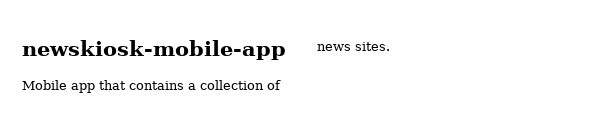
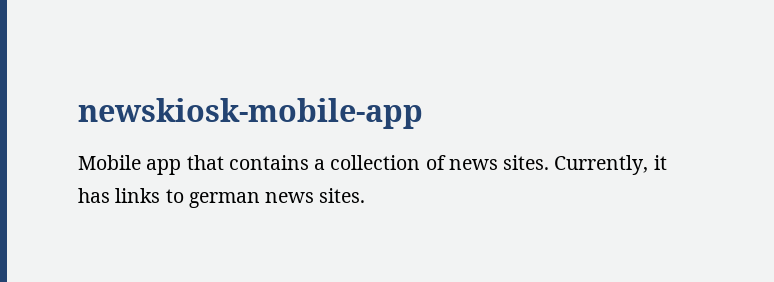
+ Currently, it has links to german news sites.

